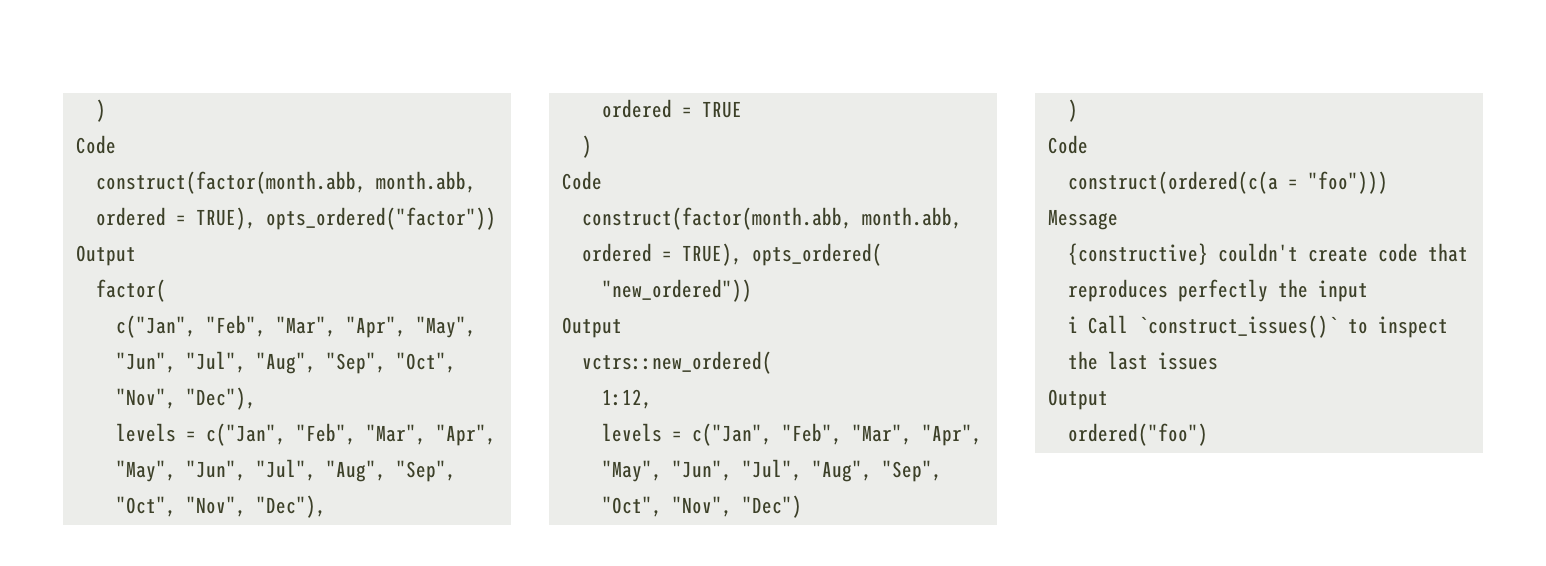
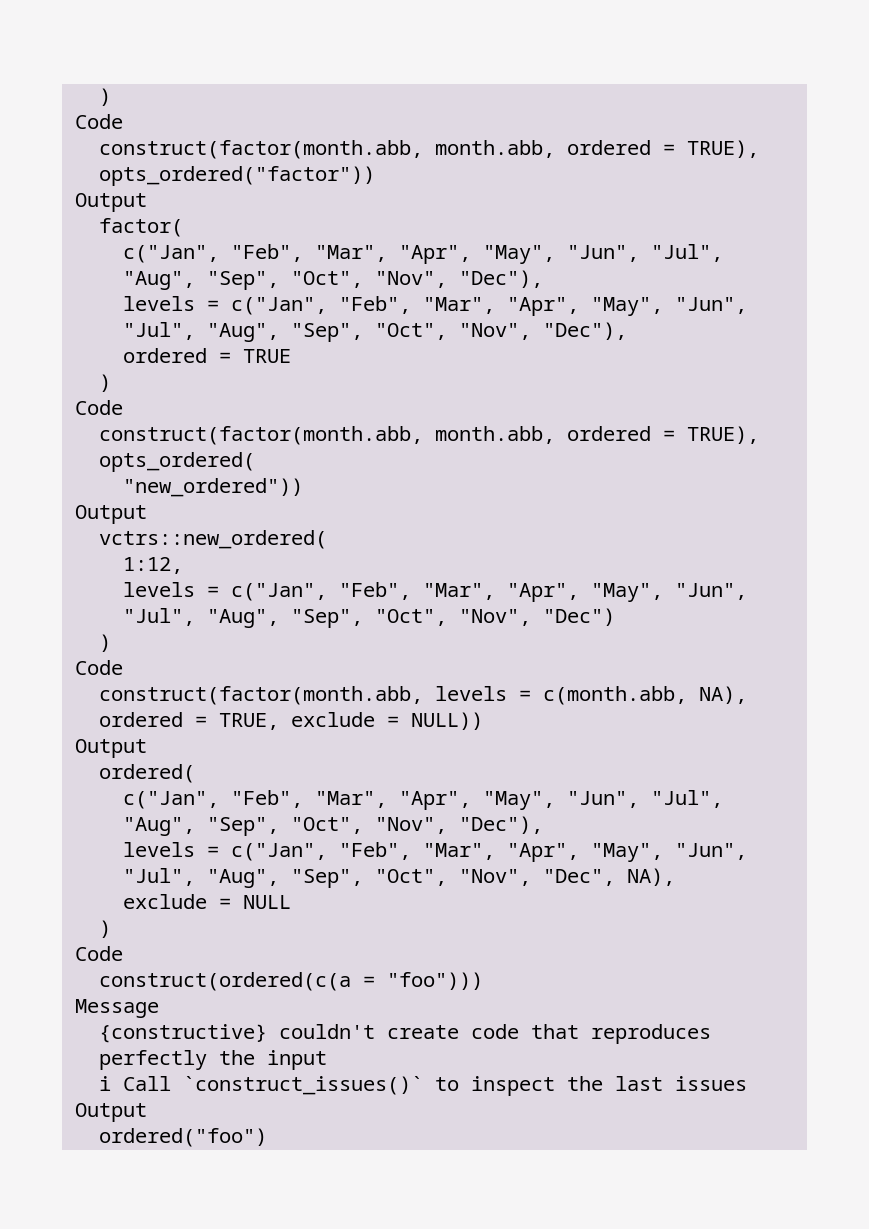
+ construct(factor(month.abb, levels = c(month.abb, NA), ordered = TRUE, exclude = NULL))
+ Output
+ ordered(
+ c("Jan", "Feb", "Mar", "Apr", "May", "Jun", "Jul", "Aug", "Sep", "Oct", "Nov", "Dec"),
+ levels = c("Jan", "Feb", "Mar", "Apr", "May", "Jun", "Jul", "Aug", "Sep", "Oct", "Nov", "Dec", NA),
+ exclude = NULL
+ )
+ Code

